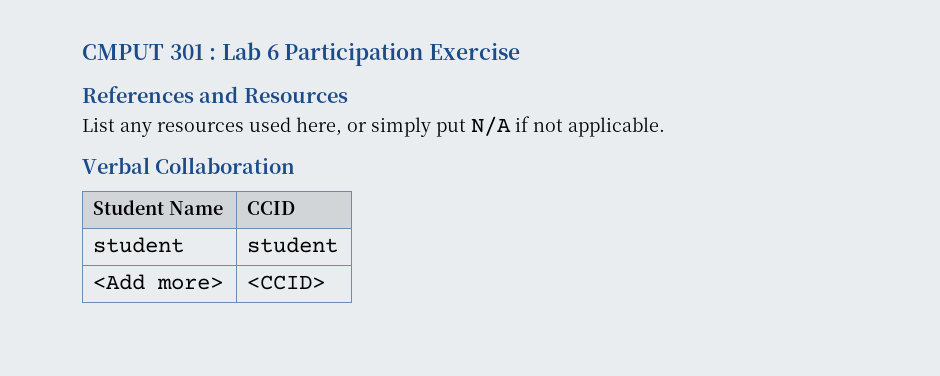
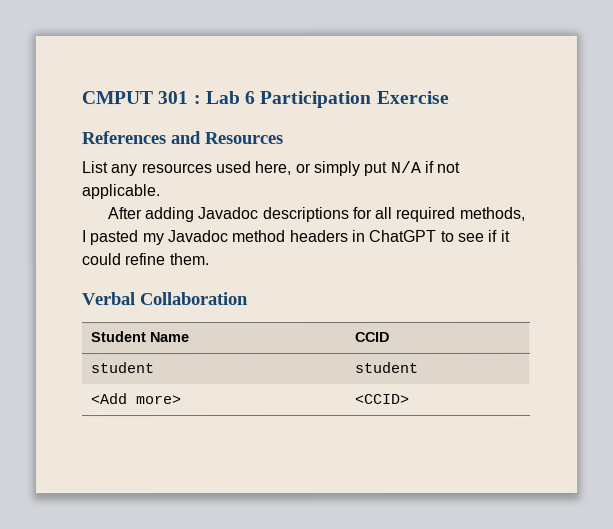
+ After adding Javadoc descriptions for all required methods, I pasted my Javadoc method headers in ChatGPT to see if it could refine them.

